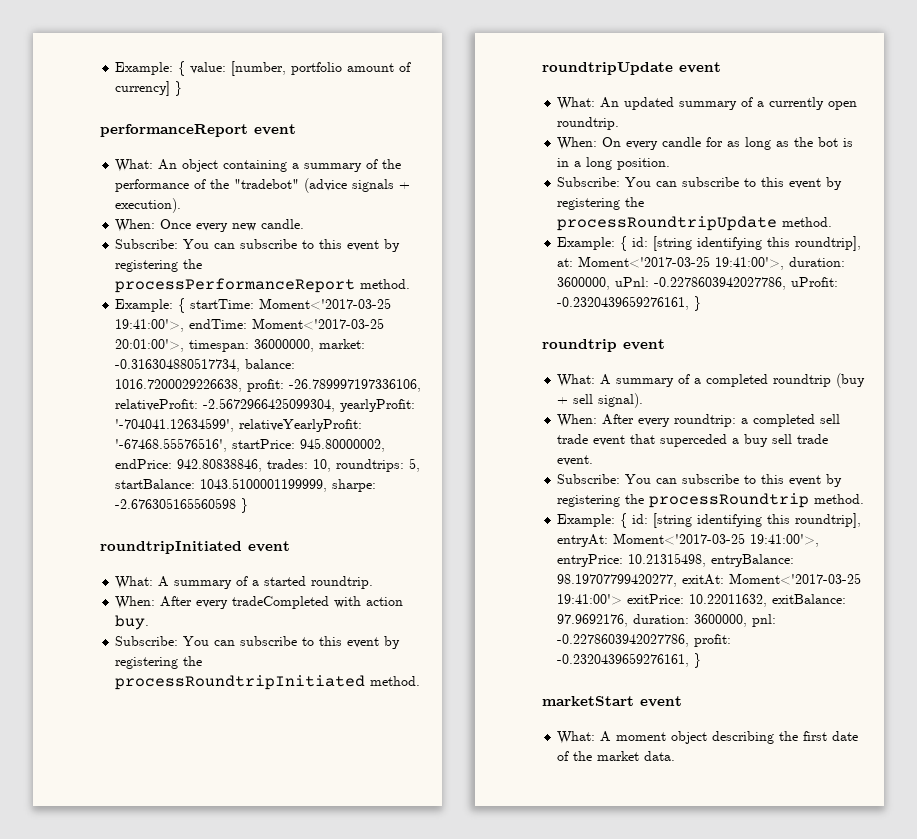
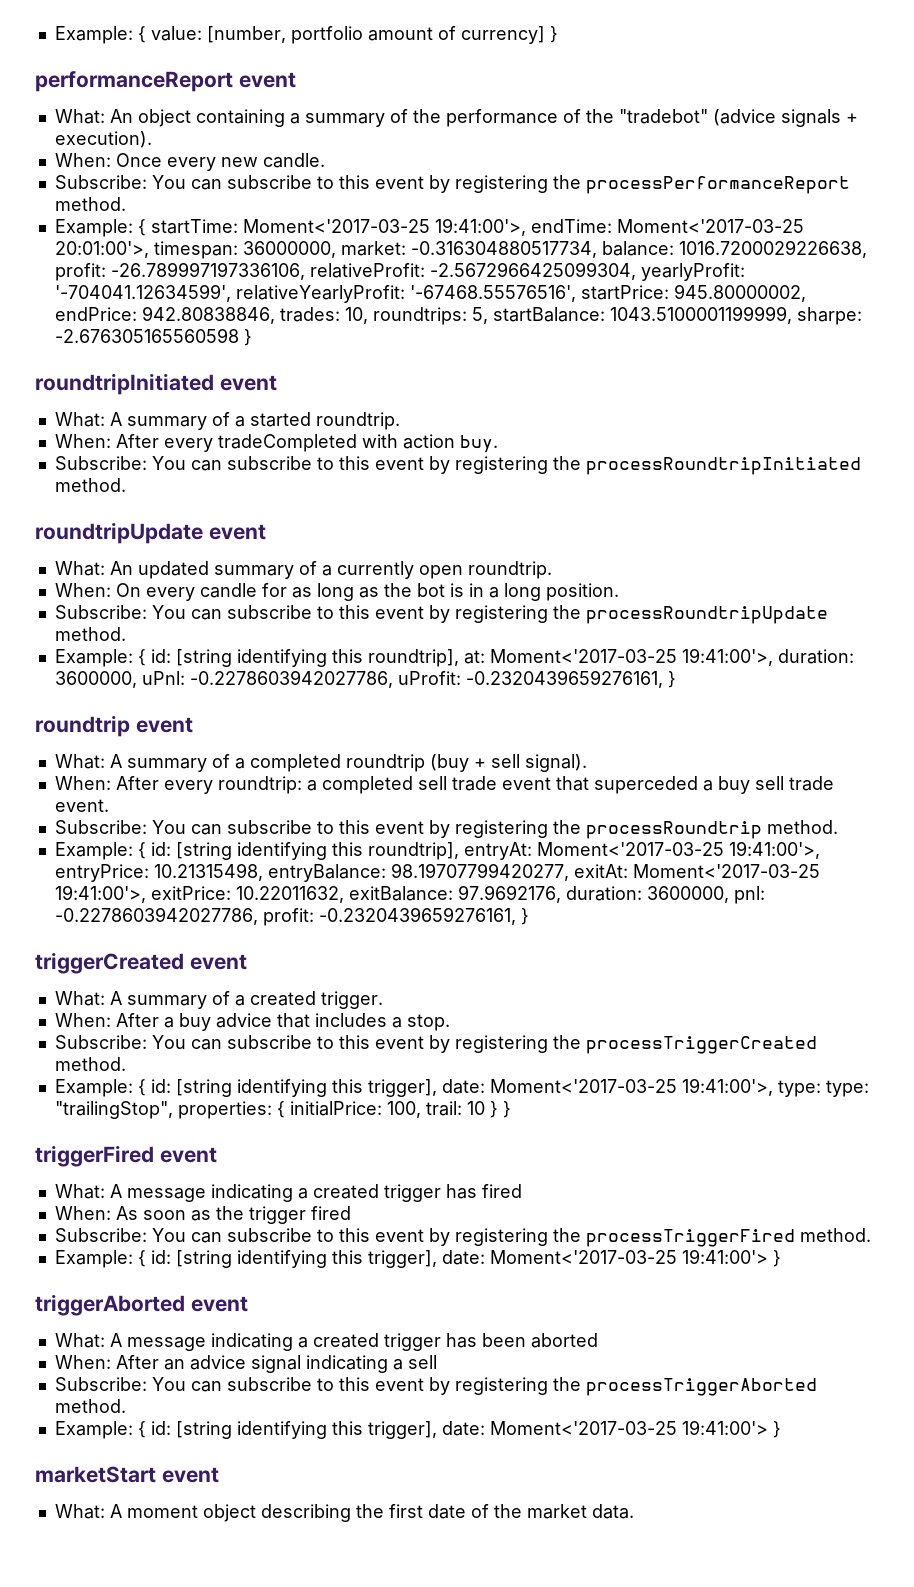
- Example: { id: [string identifying this roundtrip], entryAt: Moment<'2017-03-25 19:41:00'>, entryPrice: 10.21315498, entryBalance: 98.19707799420277, exitAt: Moment<'2017-03-25 19:41:00'> exitPrice: 10.22011632, exitBalance: 97.9692176, duration: 3600000, pnl: -0.2278603942027786, profit: -0.2320439659276161, }
+ Example: { id: [string identifying this roundtrip], entryAt: Moment<'2017-03-25 19:41:00'>, entryPrice: 10.21315498, entryBalance: 98.19707799420277, exitAt: Moment<'2017-03-25 19:41:00'>, exitPrice: 10.22011632, exitBalance: 97.9692176, duration: 3600000, pnl: -0.2278603942027786, profit: -0.2320439659276161, }
+ triggerCreated event
+ What: A summary of a created trigger.
+ When: After a buy advice that includes a stop.
+ Subscribe: You can subscribe to this event by registering the processTriggerCreated method.
+ Example: { id: [string identifying this trigger], date: Moment<'2017-03-25 19:41:00'>, type: type: "trailingStop", properties: { initialPrice: 100, trail: 10 } }
+ triggerFired event
+ What: A message indicating a created trigger has fired
+ When: As soon as the trigger fired
+ Subscribe: You can subscribe to this event by registering the processTriggerFired method.
+ Example: { id: [string identifying this trigger], date: Moment<'2017-03-25 19:41:00'> }
+ triggerAborted event
+ What: A message indicating a created trigger has been aborted
+ When: After an advice signal indicating a sell
+ Subscribe: You can subscribe to this event by registering the processTriggerAborted method.
+ Example: { id: [string identifying this trigger], date: Moment<'2017-03-25 19:41:00'> }

